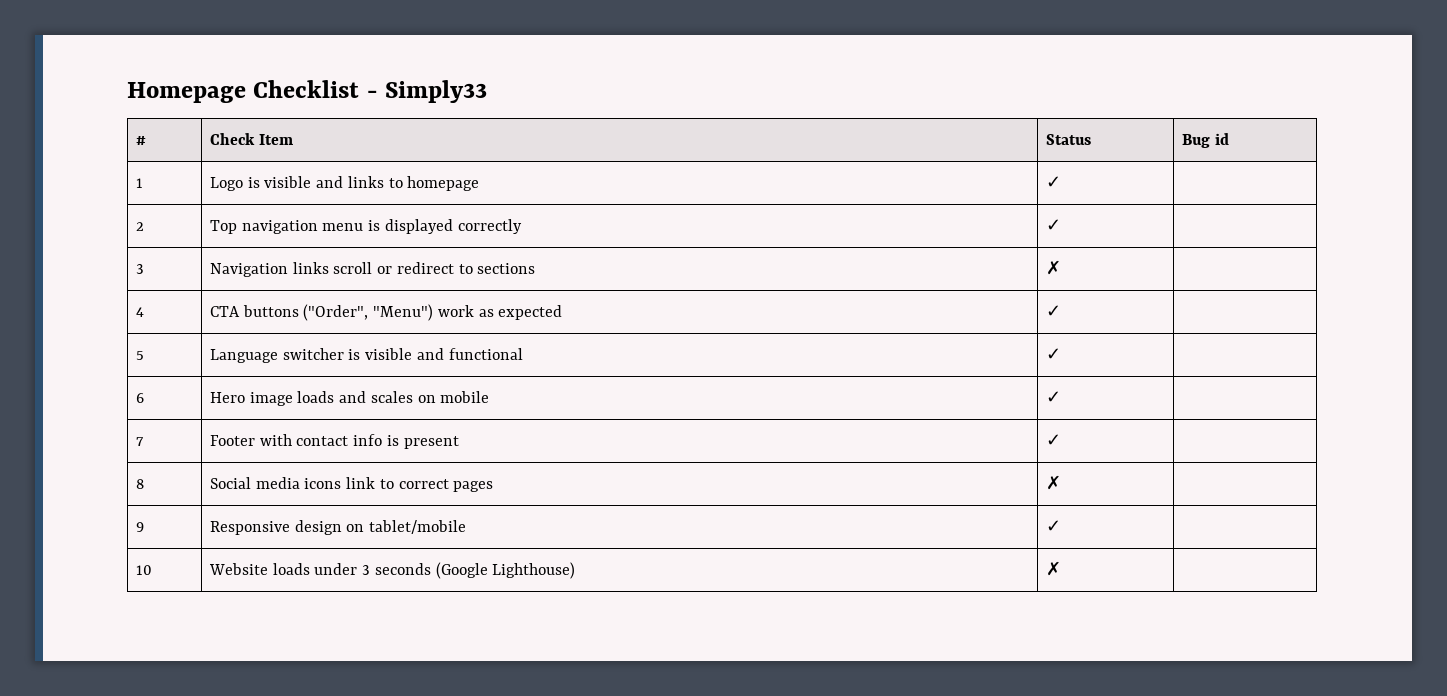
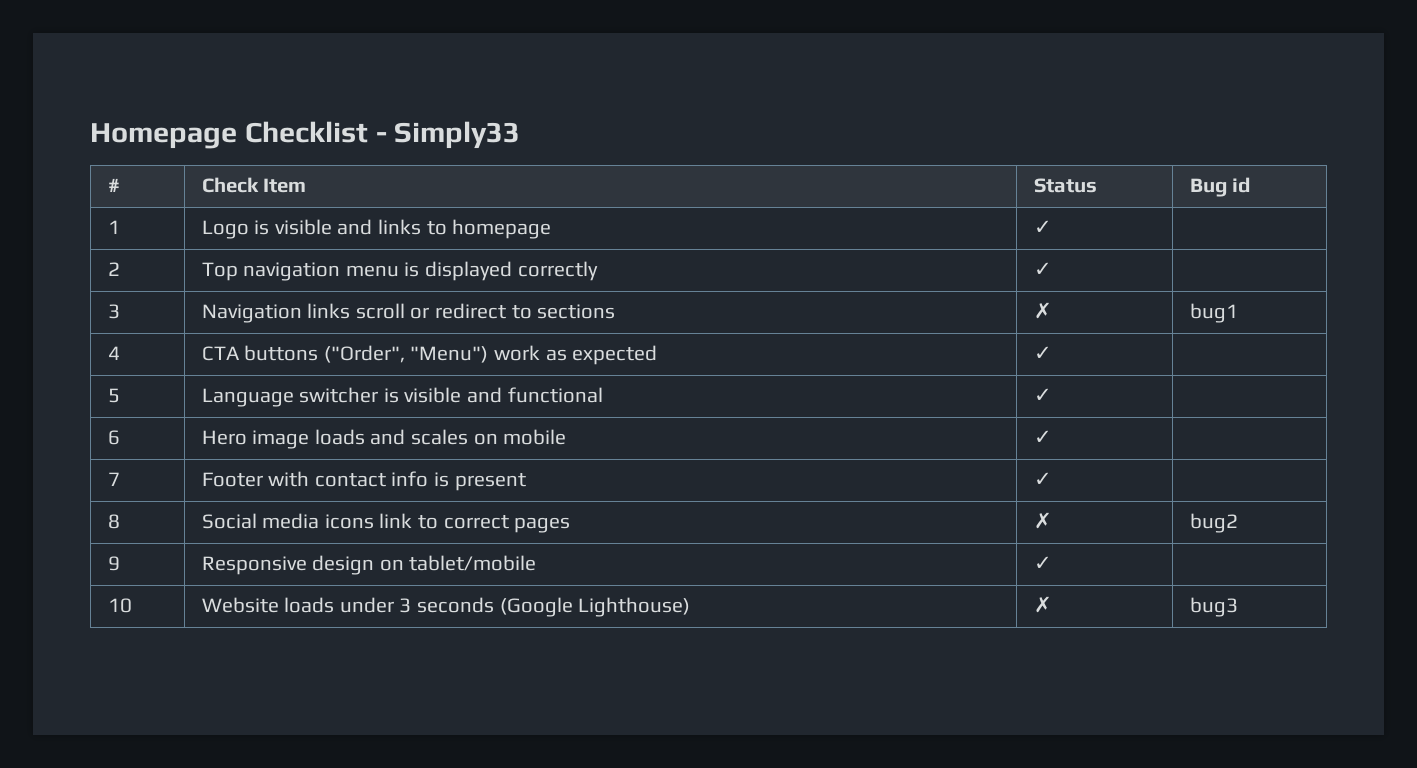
- 3 | Navigation links scroll or redirect to sections | ✗ |
+ 3 | Navigation links scroll or redirect to sections | ✗ | bug1
- 8 | Social media icons link to correct pages | ✗ |
+ 8 | Social media icons link to correct pages | ✗ | bug2
- 10 | Website loads under 3 seconds (Google Lighthouse) | ✗ |
+ 10 | Website loads under 3 seconds (Google Lighthouse) | ✗ | bug3

